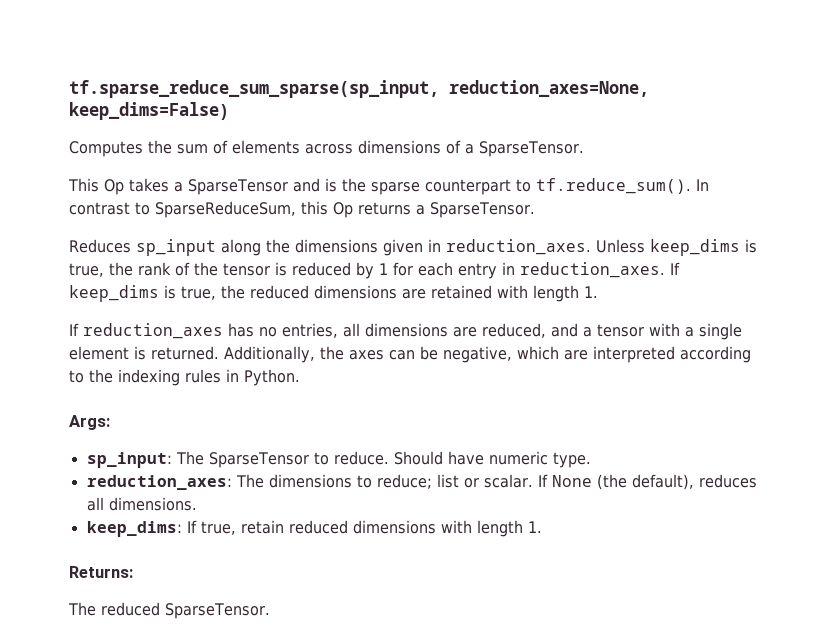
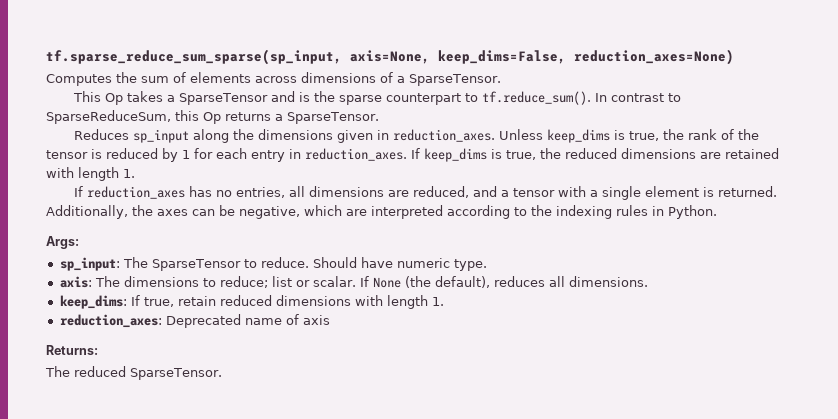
- tf.sparse_reduce_sum_sparse(sp_input, reduction_axes=None, keep_dims=False)
+ tf.sparse_reduce_sum_sparse(sp_input, axis=None, keep_dims=False, reduction_axes=None)
- reduction_axes: The dimensions to reduce; list or scalar.
+ axis: The dimensions to reduce; list or scalar.
+ reduction_axes: Deprecated name of axis

